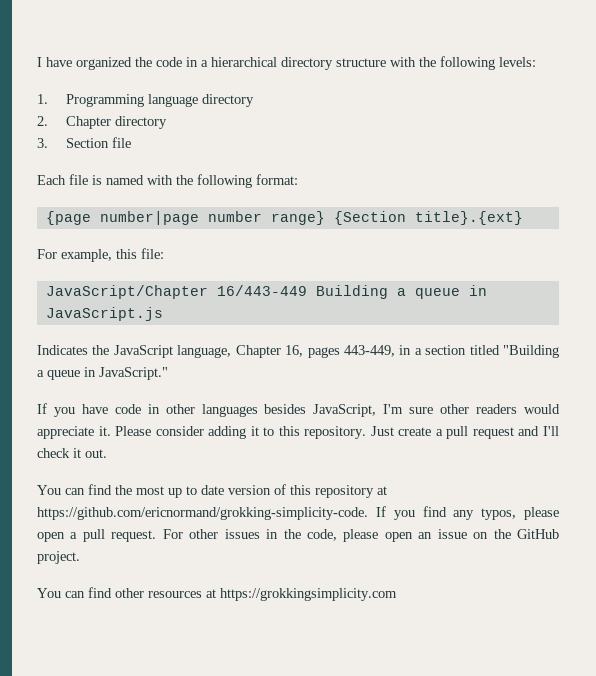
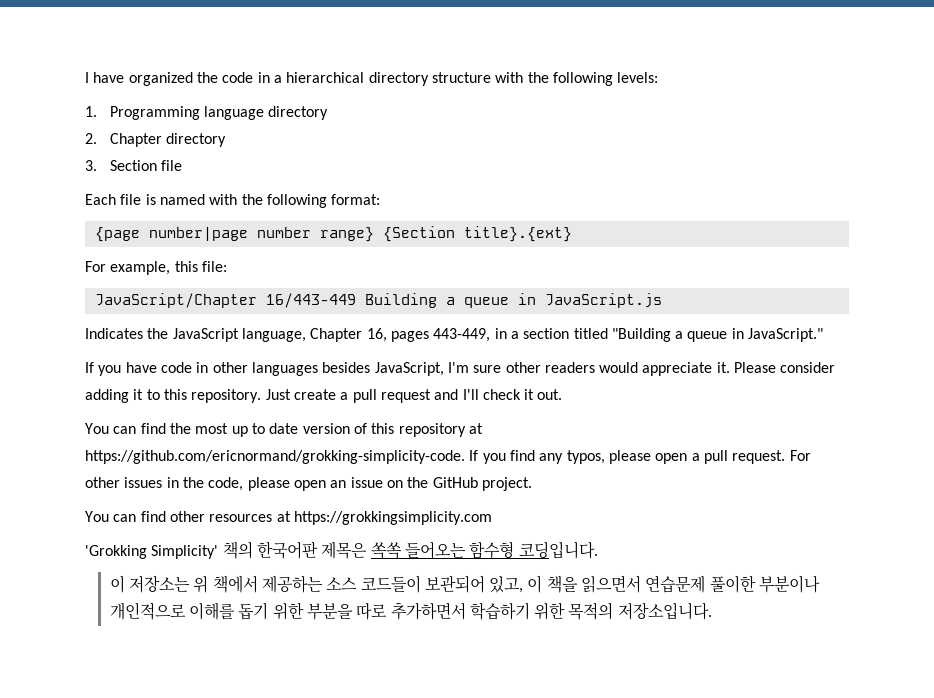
+ 'Grokking Simplicity' 책의 한국어판 제목은 쏙쏙 들어오는 함수형 코딩입니다.
+ 이 저장소는 위 책에서 제공하는 소스 코드들이 보관되어 있고, 이 책을 읽으면서 연습문제 풀이한 부분이나 개인적으로 이해를 돕기 위한 부분을 따로 추가하면서 학습하기 위한 목적의 저장소입니다.

